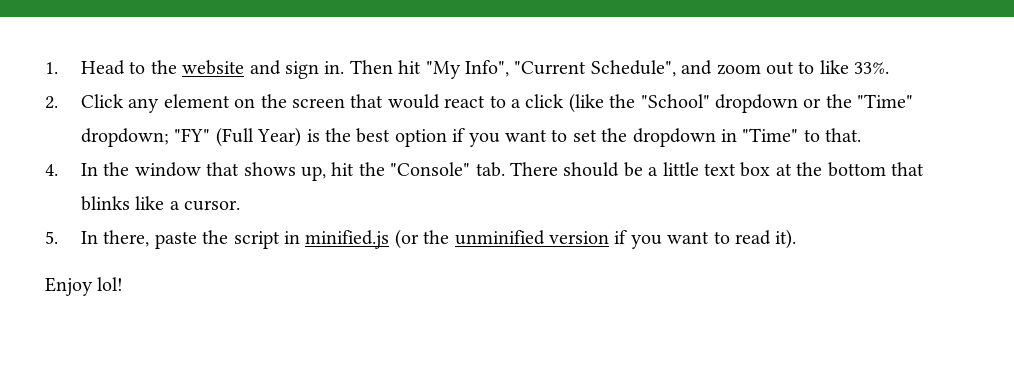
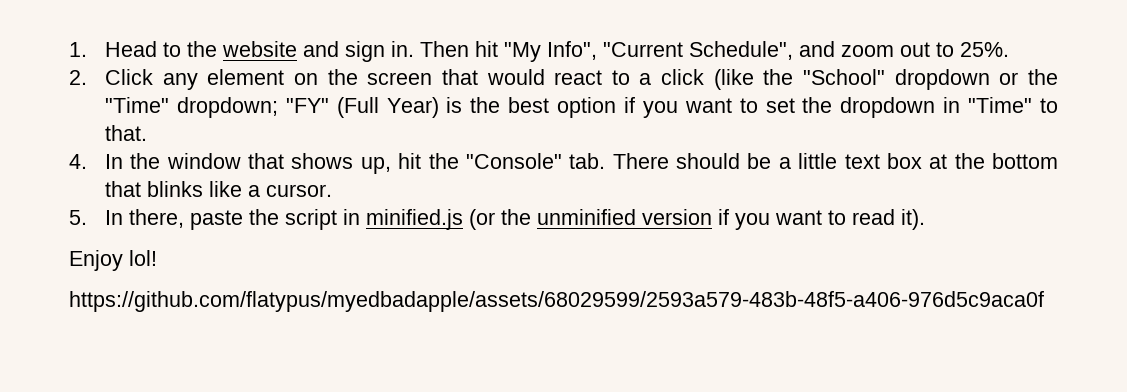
- Then hit "My Info", "Current Schedule", and zoom out to like 33%.
+ Then hit "My Info", "Current Schedule", and zoom out to 25%.
+ https://github.com/flatypus/myedbadapple/assets/68029599/2593a579-483b-48f5-a406-976d5c9aca0f

